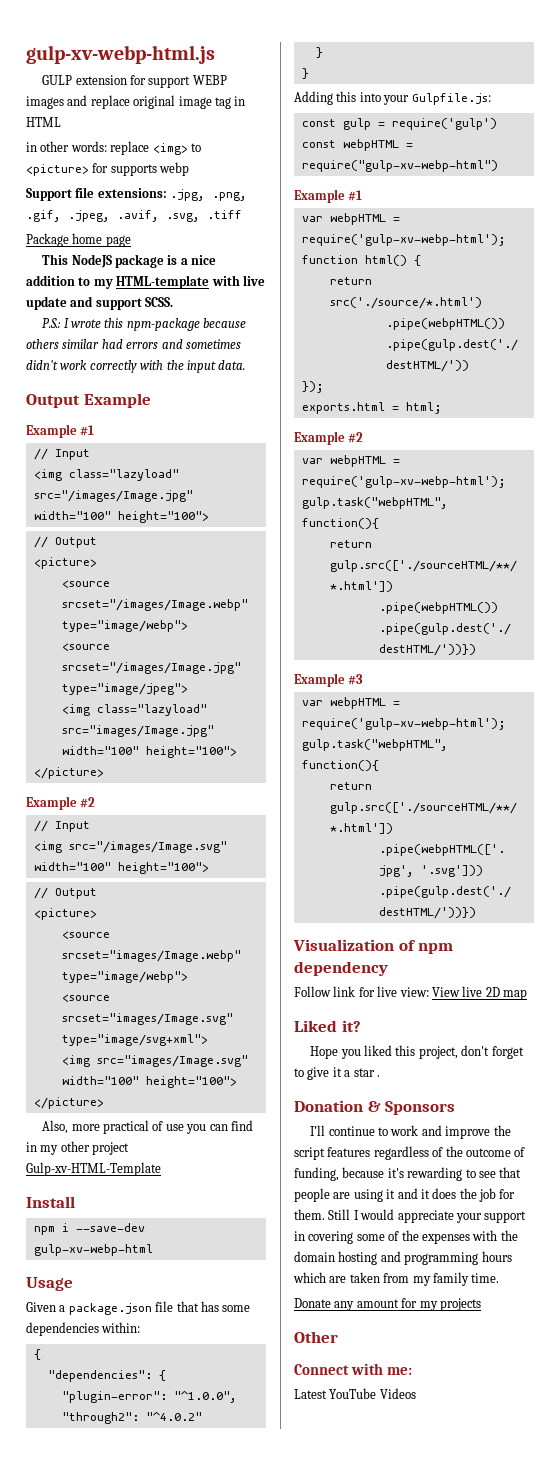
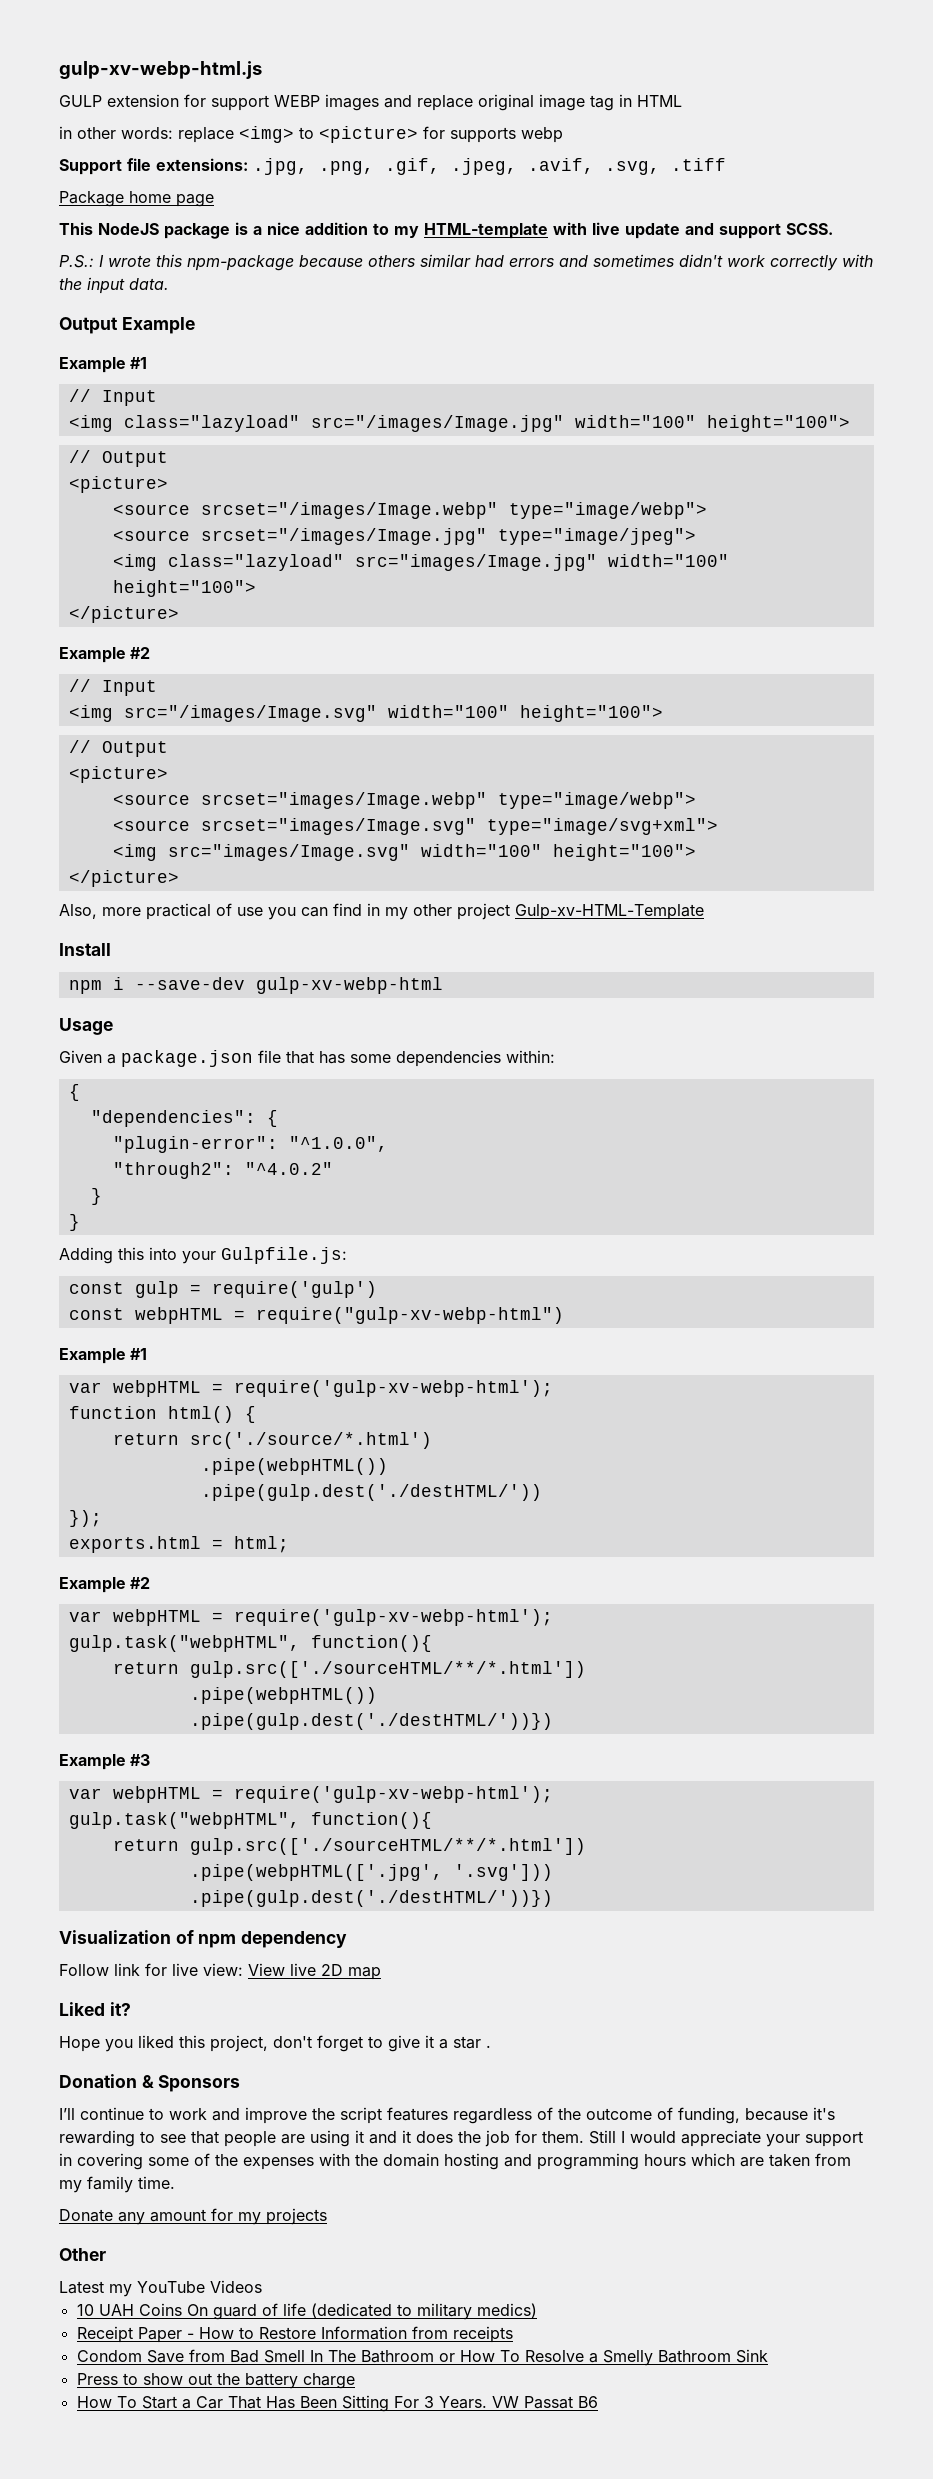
- Connect with me:
- Latest YouTube Videos
+ Latest my YouTube Videos
+ 10 UAH Coins On guard of life (dedicated to military medics)
+ Receipt Paper - How to Restore Information from receipts
+ Condom Save from Bad Smell In The Bathroom or How To Resolve a Smelly Bathroom Sink
+ Press to show out the battery charge
+ How To Start a Car That Has Been Sitting For 3 Years. VW Passat B6

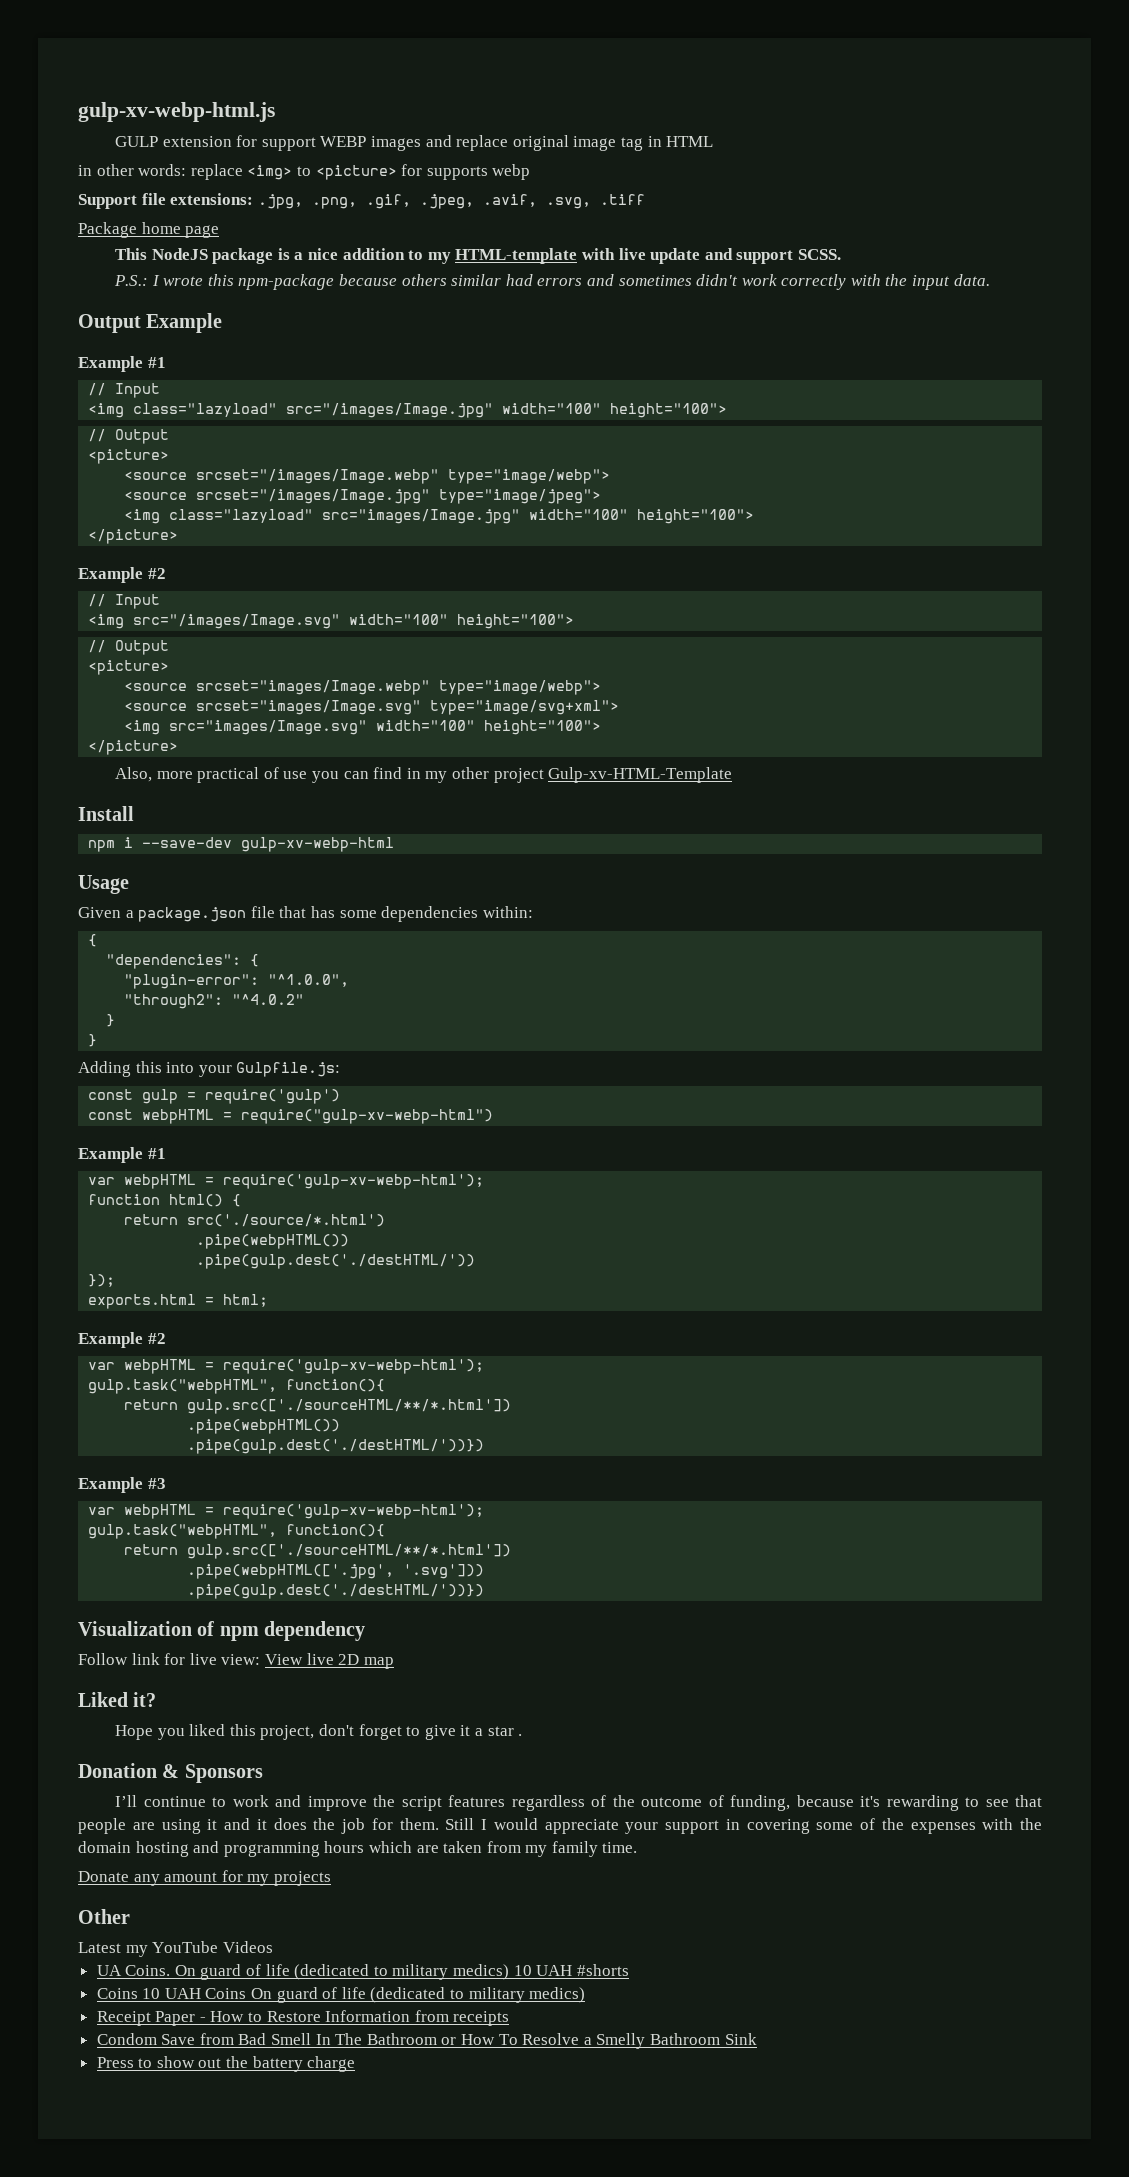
- 10 UAH Coins On guard of life (dedicated to military medics)
+ UA Coins. On guard of life (dedicated to military medics) 10 UAH #shorts
+ Coins 10 UAH Coins On guard of life (dedicated to military medics)
- How To Start a Car That Has Been Sitting For 3 Years. VW Passat B6

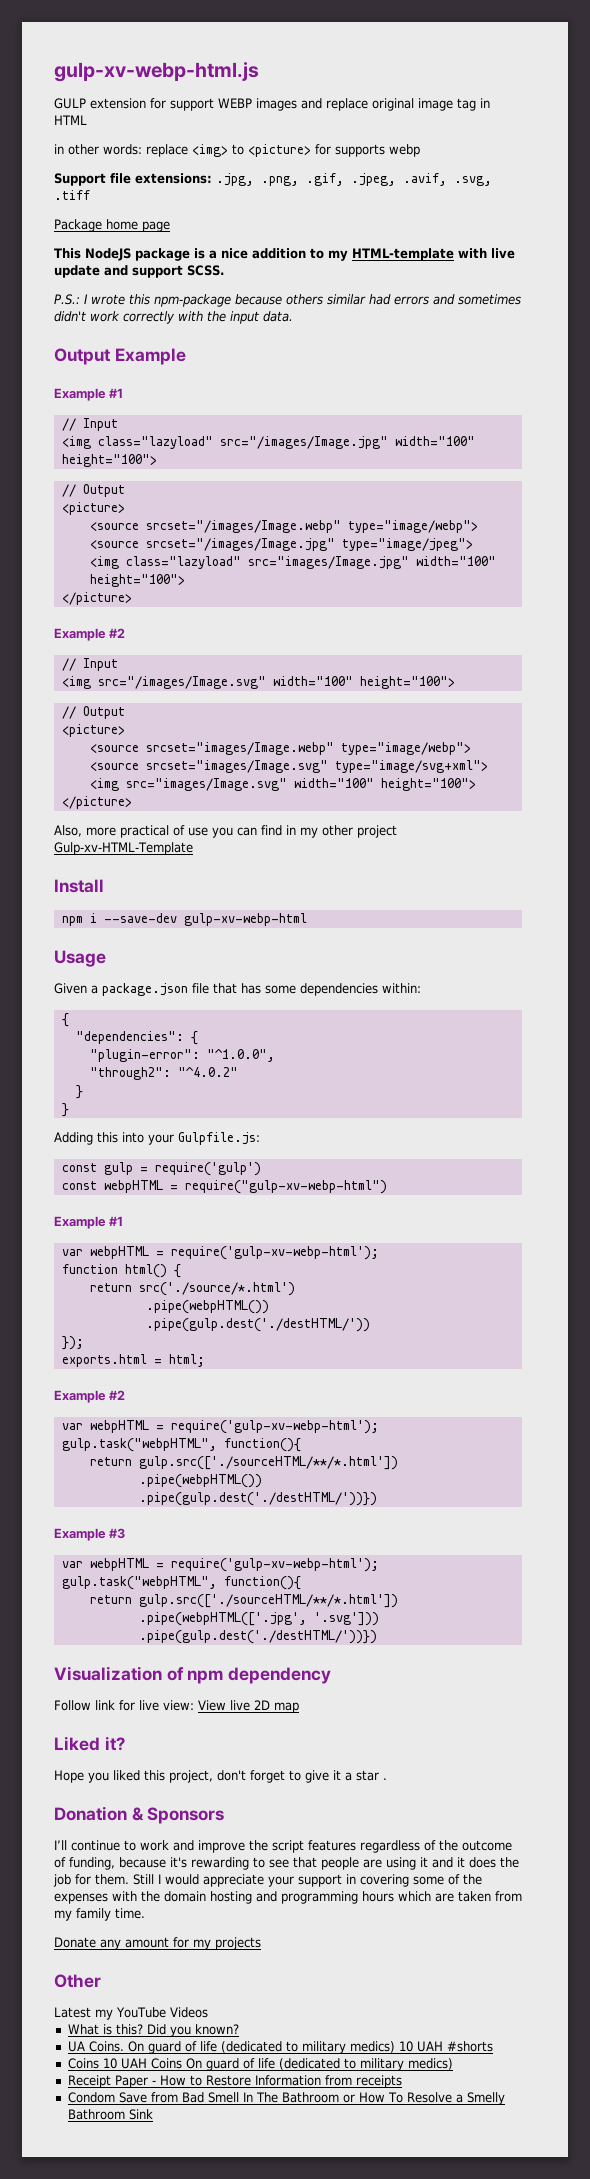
+ What is this? Did you known?
- Press to show out the battery charge

